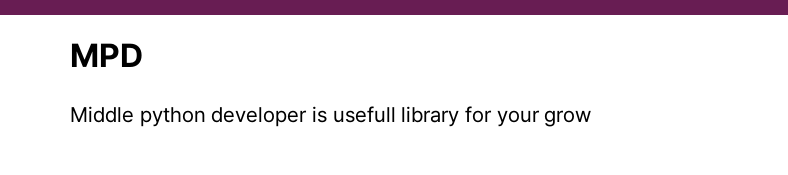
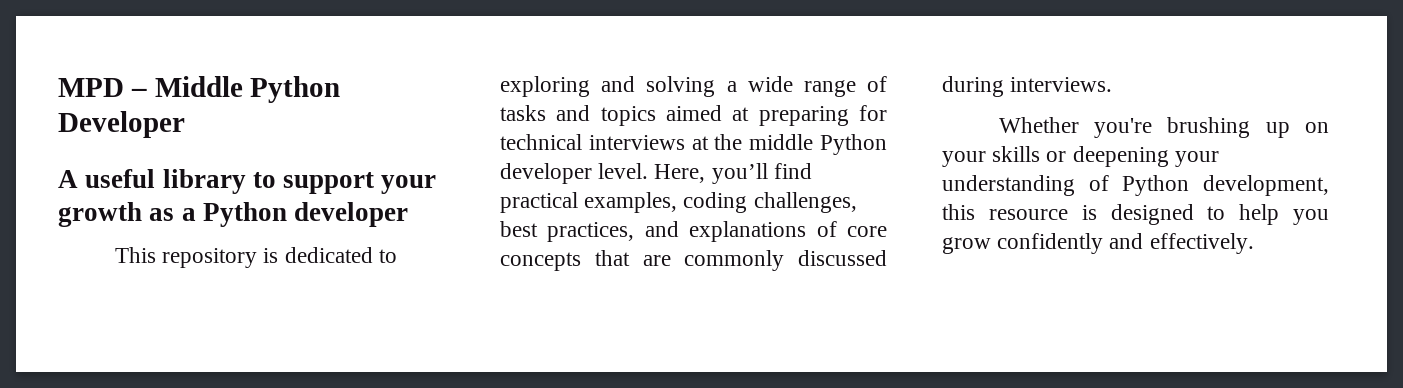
- MPD
- Middle python developer is usefull library for your grow
+ MPD – Middle Python Developer
+ A useful library to support your growth as a Python developer
+ This repository is dedicated to exploring and solving a wide range of tasks and topics aimed at preparing for technical interviews at the middle Python developer level. Here, you’ll find practical examples, coding challenges, best practices, and explanations of core concepts that are commonly discussed during interviews.
+ Whether you're brushing up on your skills or deepening your understanding of Python development, this resource is designed to help you grow confidently and effectively.

